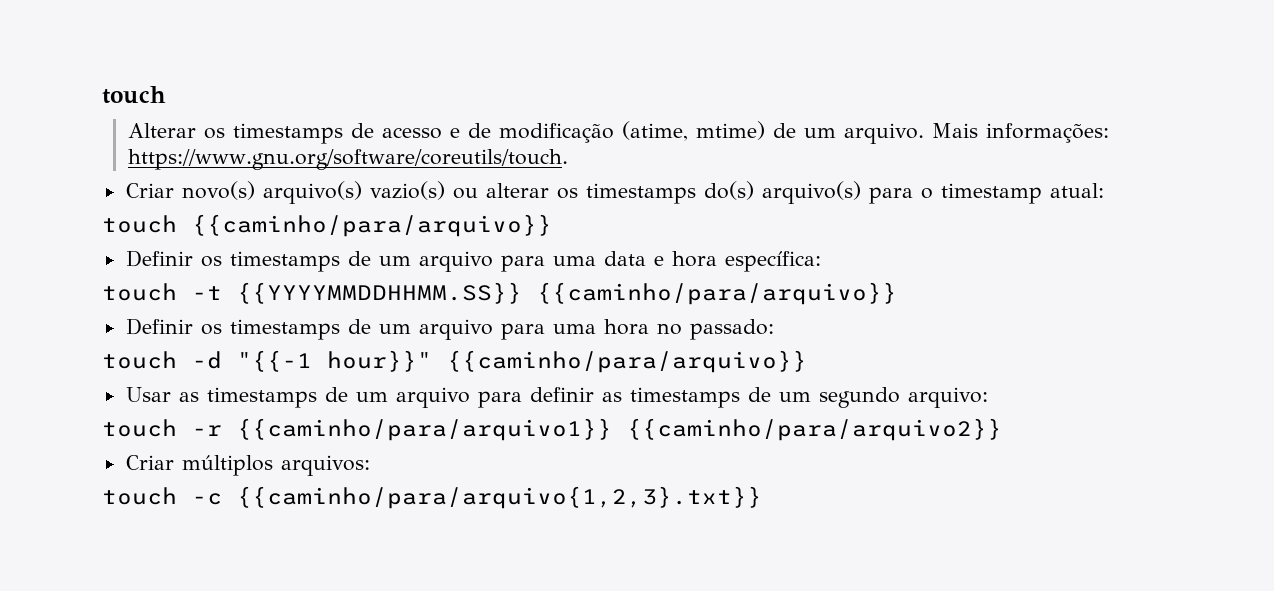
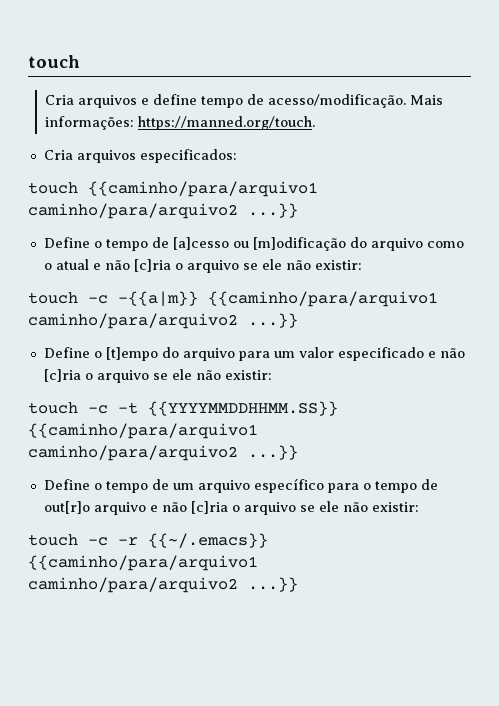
- Alterar os timestamps de acesso e de modificação (atime, mtime) de um arquivo. Mais informações: https://www.gnu.org/software/coreutils/touch.
- Criar novo(s) arquivo(s) vazio(s) ou alterar os timestamps do(s) arquivo(s) para o timestamp atual:
- touch {{caminho/para/arquivo}}
- Definir os timestamps de um arquivo para uma data e hora específica:
- touch -t {{YYYYMMDDHHMM.SS}} {{caminho/para/arquivo}}
- Definir os timestamps de um arquivo para uma hora no passado:
- touch -d "{{-1 hour}}" {{caminho/para/arquivo}}
- Usar as timestamps de um arquivo para definir as timestamps de um segundo arquivo:
- touch -r {{caminho/para/arquivo1}} {{caminho/para/arquivo2}}
- Criar múltiplos arquivos:
- touch -c {{caminho/para/arquivo{1,2,3}.txt}}
+ Cria arquivos e define tempo de acesso/modificação. Mais informações: https://manned.org/touch.
+ Cria arquivos especificados:
+ touch {{caminho/para/arquivo1 caminho/para/arquivo2 ...}}
+ Define o tempo de [a]cesso ou [m]odificação do arquivo como o atual e não [c]ria o arquivo se ele não existir:
+ touch -c -{{a|m}} {{caminho/para/arquivo1 caminho/para/arquivo2 ...}}
+ Define o [t]empo do arquivo para um valor especificado e não [c]ria o arquivo se ele não existir:
+ touch -c -t {{YYYYMMDDHHMM.SS}} {{caminho/para/arquivo1 caminho/para/arquivo2 ...}}
+ Define o tempo de um arquivo específico para o tempo de out[r]o arquivo e não [c]ria o arquivo se ele não existir:
+ touch -c -r {{~/.emacs}} {{caminho/para/arquivo1 caminho/para/arquivo2 ...}}

